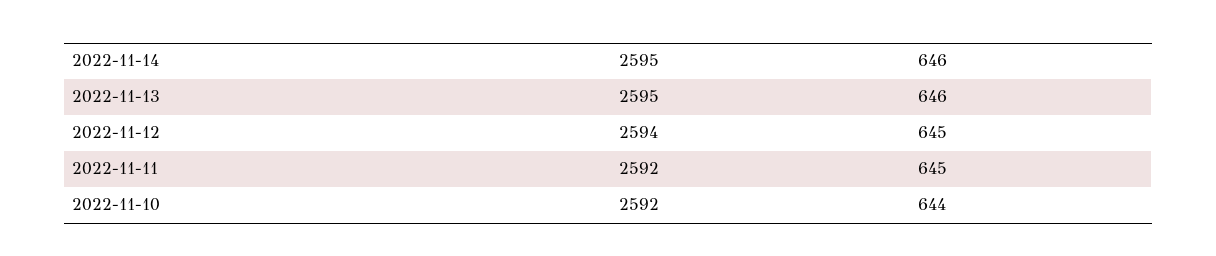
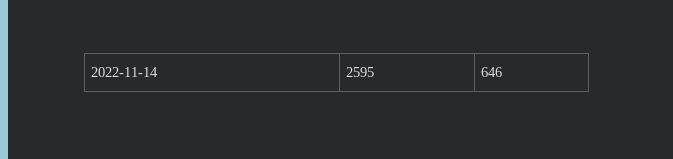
- 2022-11-13 | 2595 | 646
- 2022-11-12 | 2594 | 645
- 2022-11-11 | 2592 | 645
- 2022-11-10 | 2592 | 644

